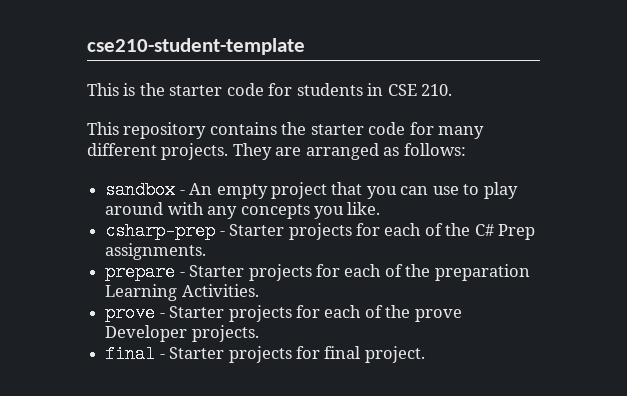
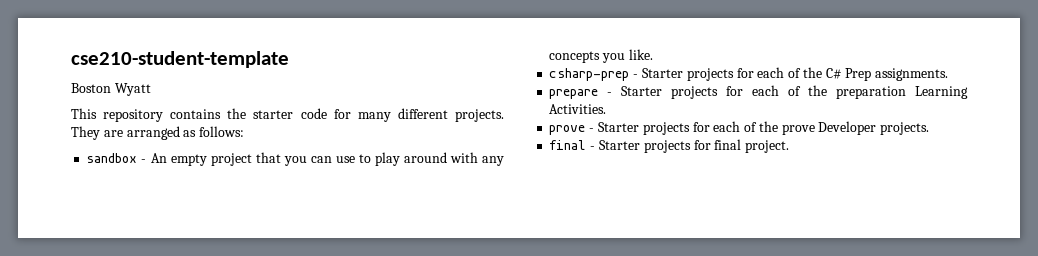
- This is the starter code for students in CSE 210.
+ Boston Wyatt

